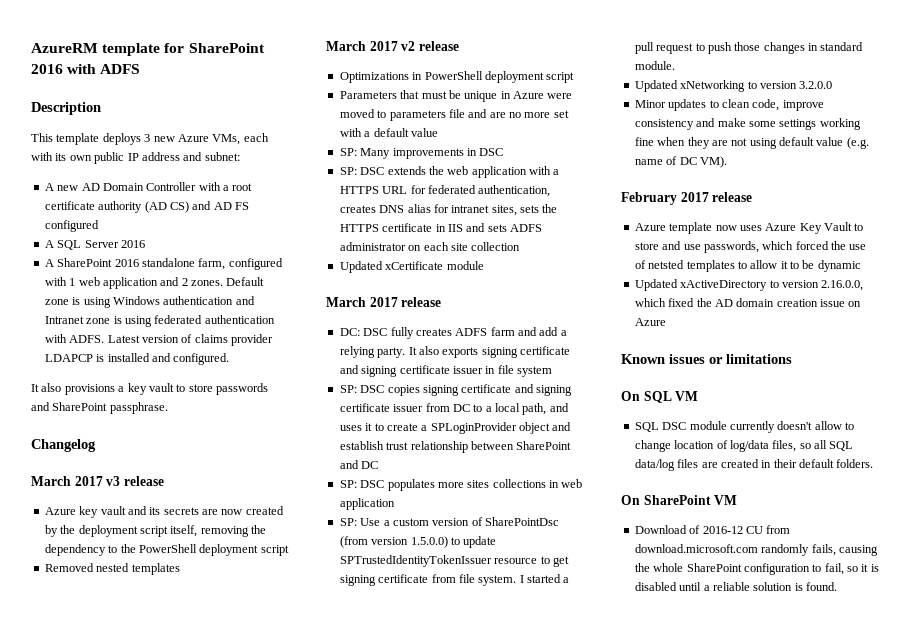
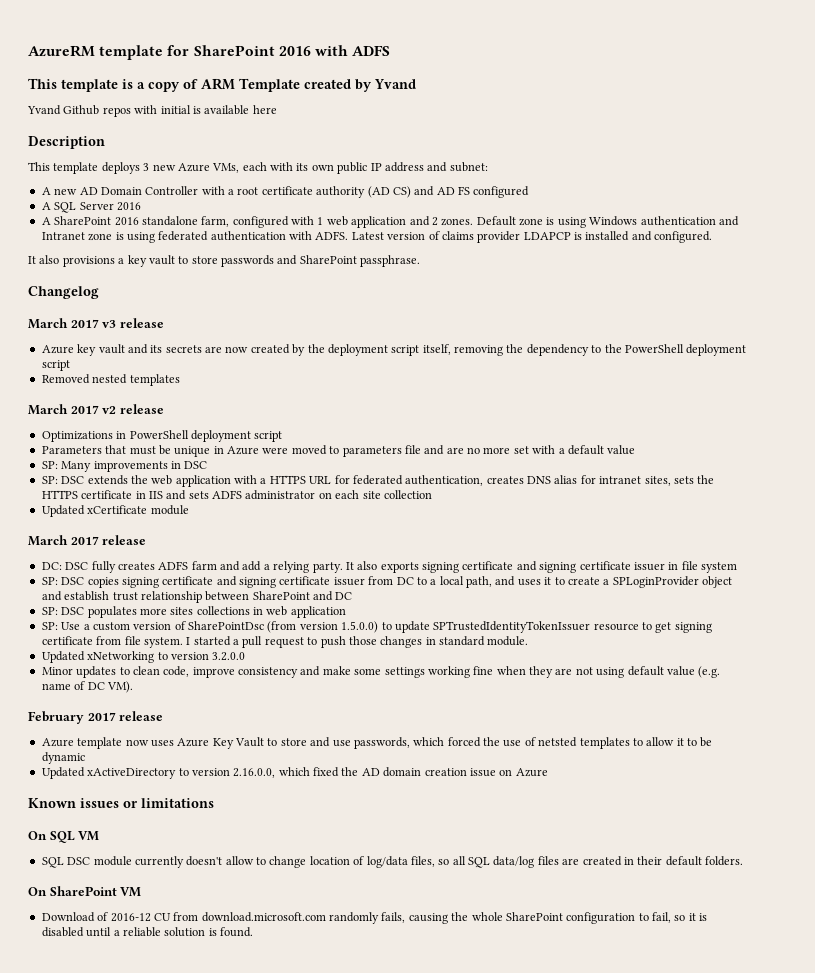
+ This template is a copy of ARM Template created by Yvand
+ Yvand Github repos with initial is available here

